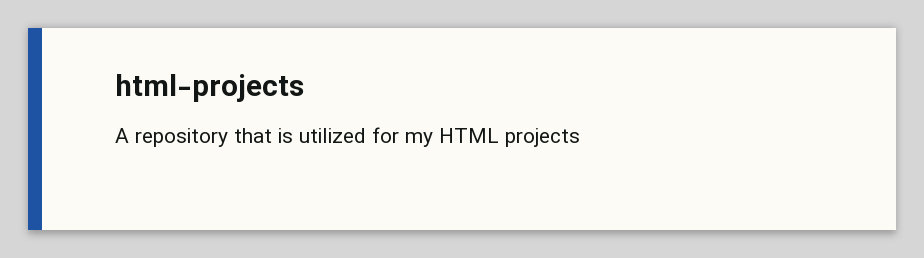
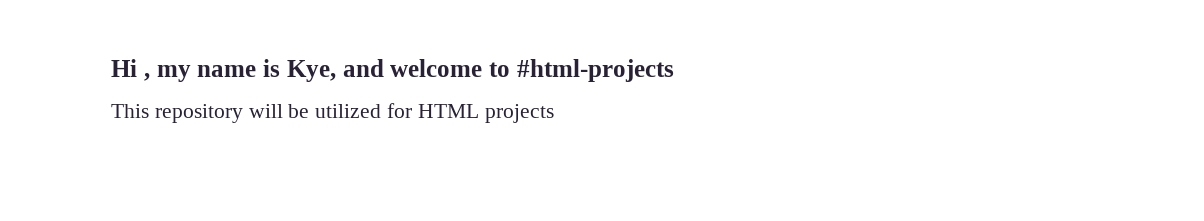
- html-projects
- A repository that is utilized for my HTML projects
+ Hi , my name is Kye, and welcome to #html-projects
+ This repository will be utilized for HTML projects

